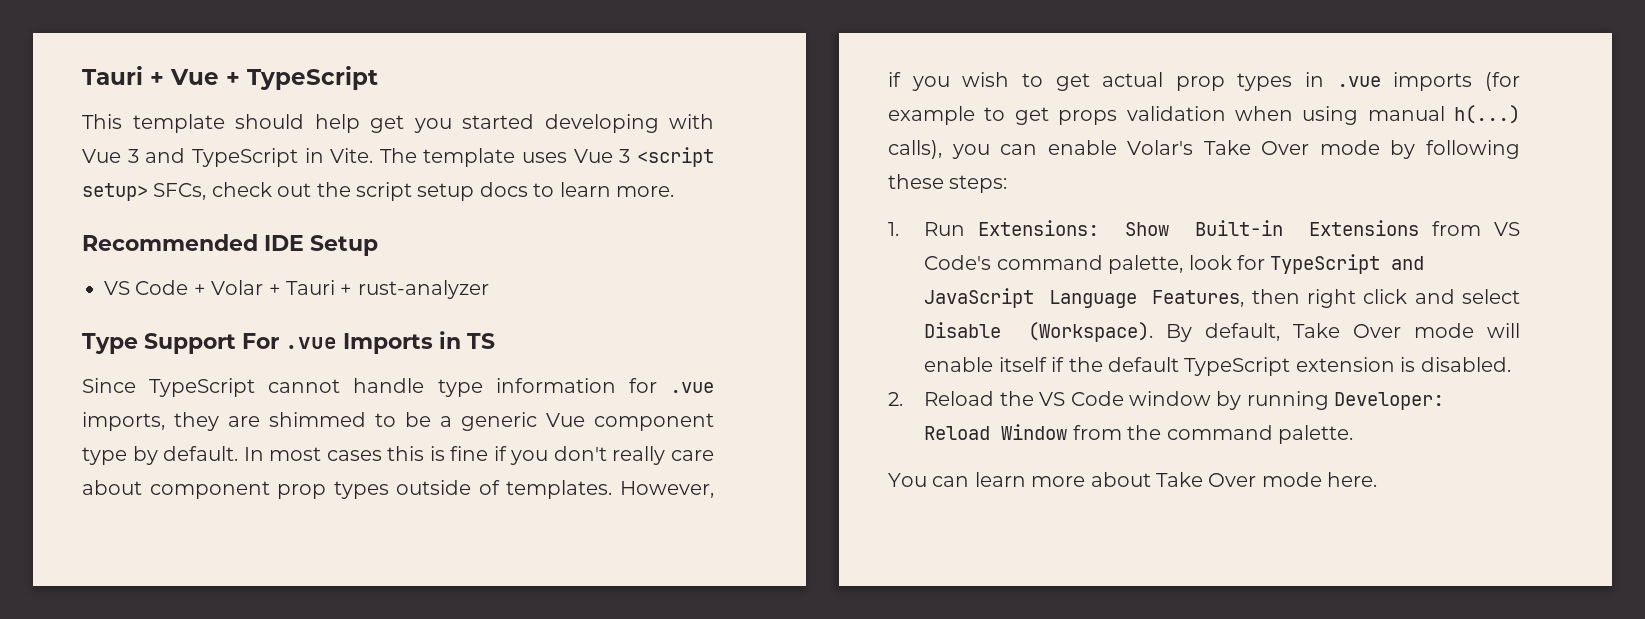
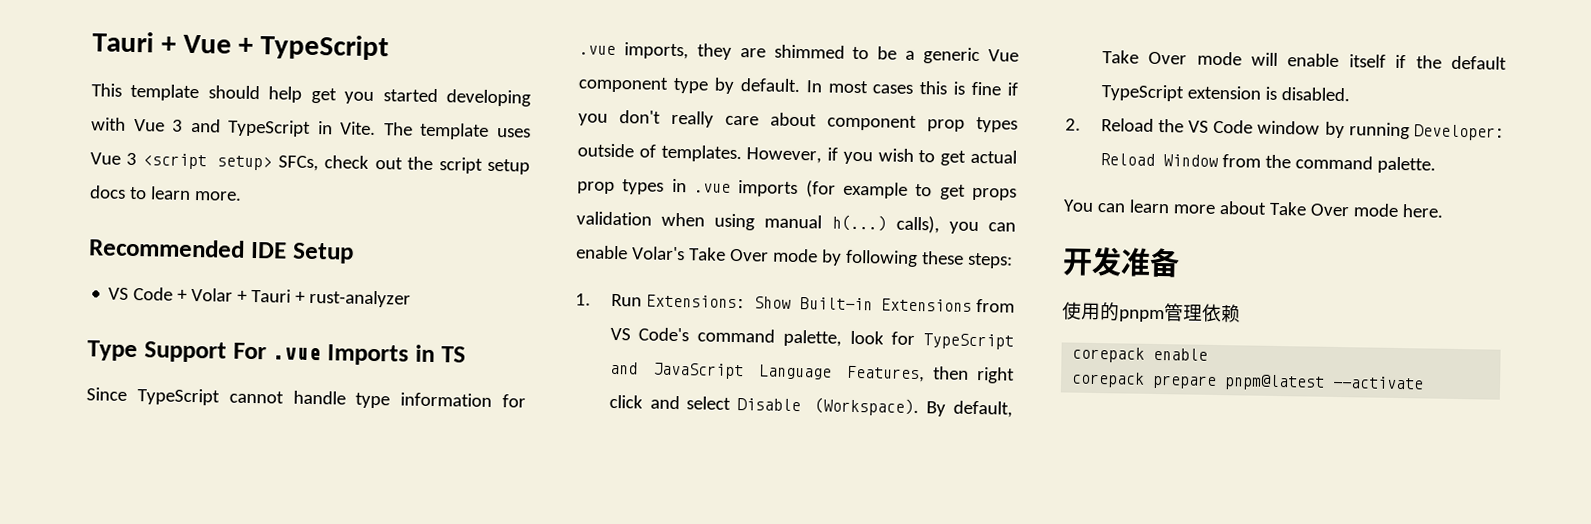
+ 开发准备
+ 使用的pnpm管理依赖
+ corepack enable
+ corepack prepare pnpm@latest --activate

